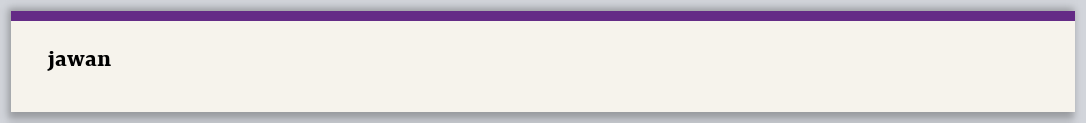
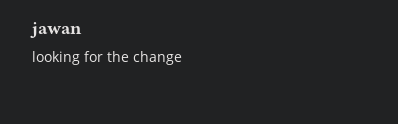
+ looking for the change

